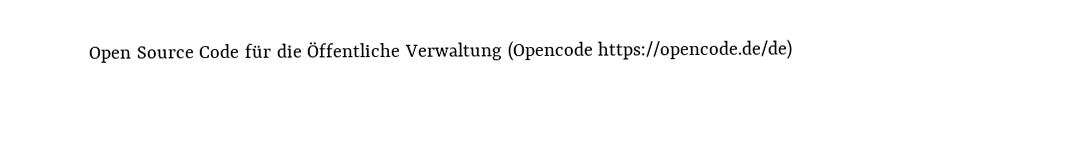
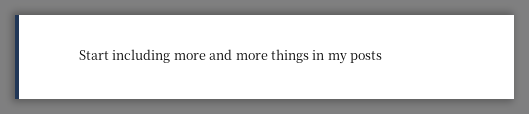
- Open Source Code für die Öffentliche Verwaltung (Opencode https://opencode.de/de)
+ Start including more and more things in my posts

